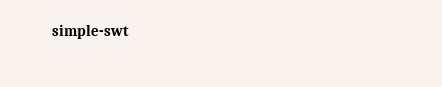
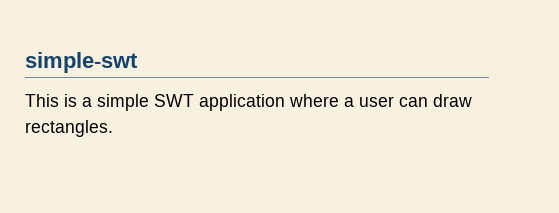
+ This is a simple SWT application where a user can draw rectangles.

